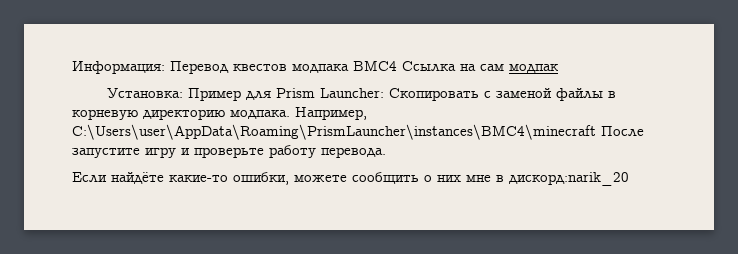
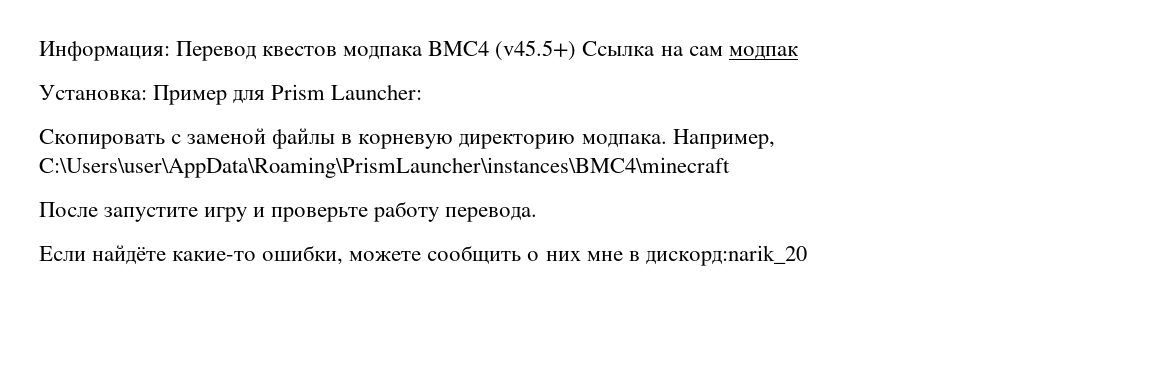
- Информация: Перевод квестов модпака BMC4 Ссылка на сам модпак
+ Информация: Перевод квестов модпака BMC4 (v45.5+) Ссылка на сам модпак
- Установка: Пример для Prism Launcher: Скопировать с заменой файлы в корневую директорию модпака.
+ Установка: Пример для Prism Launcher:
+ Скопировать с заменой файлы в корневую директорию модпака.
- Например, C:\Users\user\AppData\Roaming\PrismLauncher\instances\BMC4\minecraft После запустите игру и проверьте работу перевода.
+ Например, C:\Users\user\AppData\Roaming\PrismLauncher\instances\BMC4\minecraft
+ После запустите игру и проверьте работу перевода.

